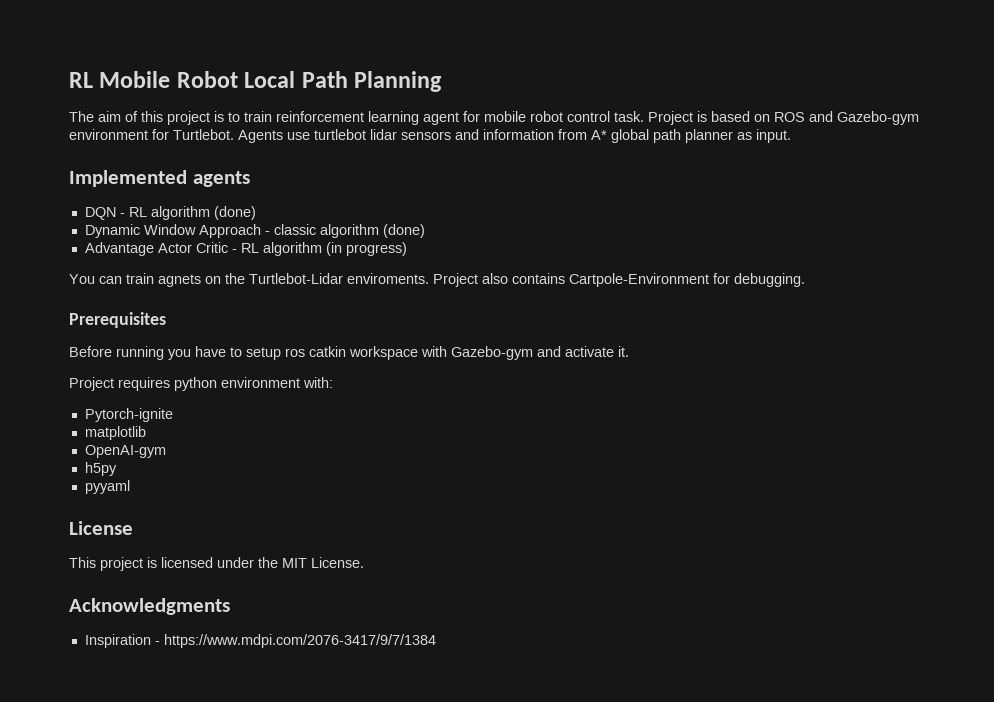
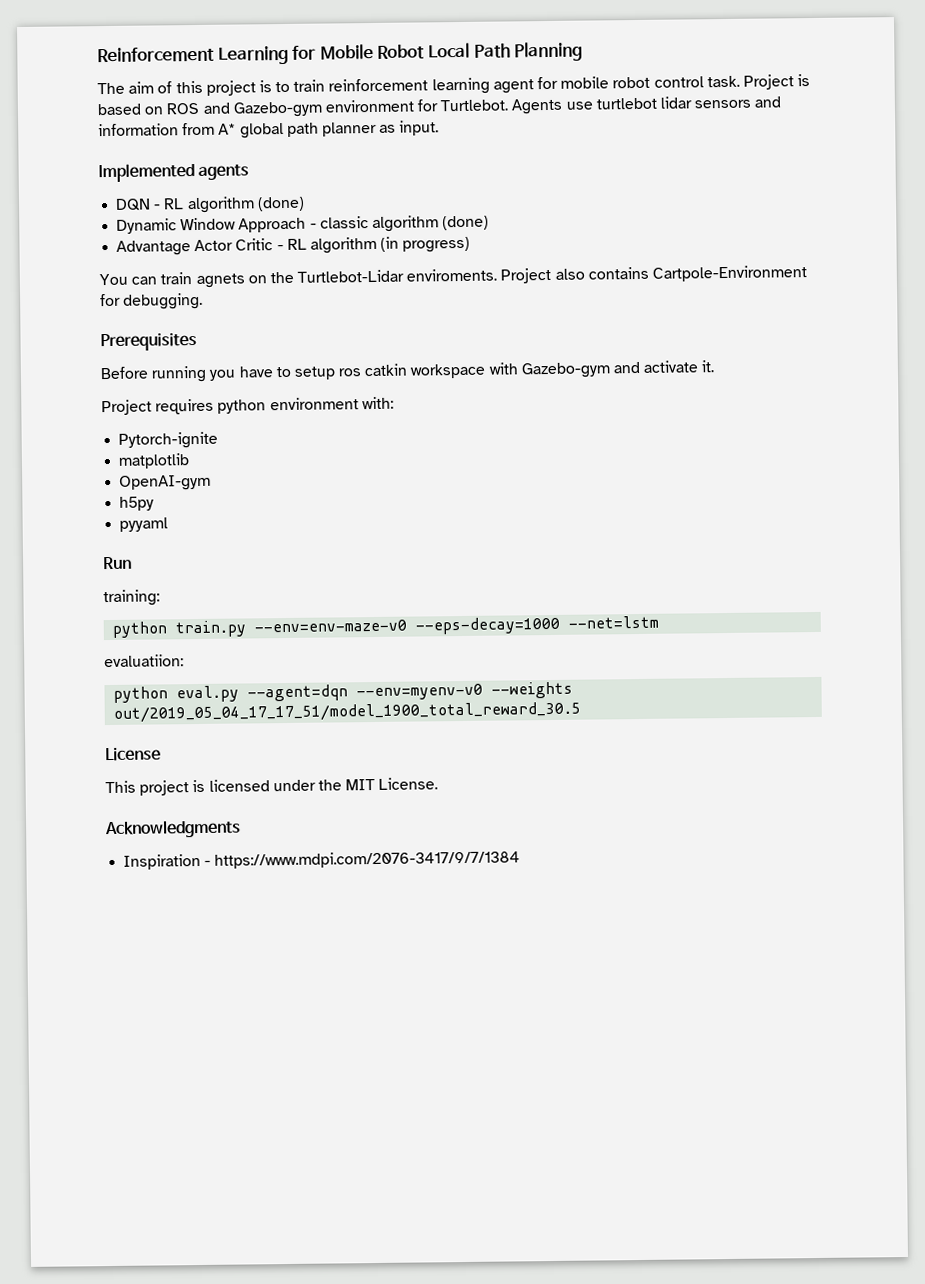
- RL Mobile Robot Local Path Planning
+ Reinforcement Learning for Mobile Robot Local Path Planning
+ Run
+ training:
+ python train.py --env=env-maze-v0 --eps-decay=1000 --net=lstm
+ evaluatiion:
+ python eval.py --agent=dqn --env=myenv-v0 --weights out/2019_05_04_17_17_51/model_1900_total_reward_30.5

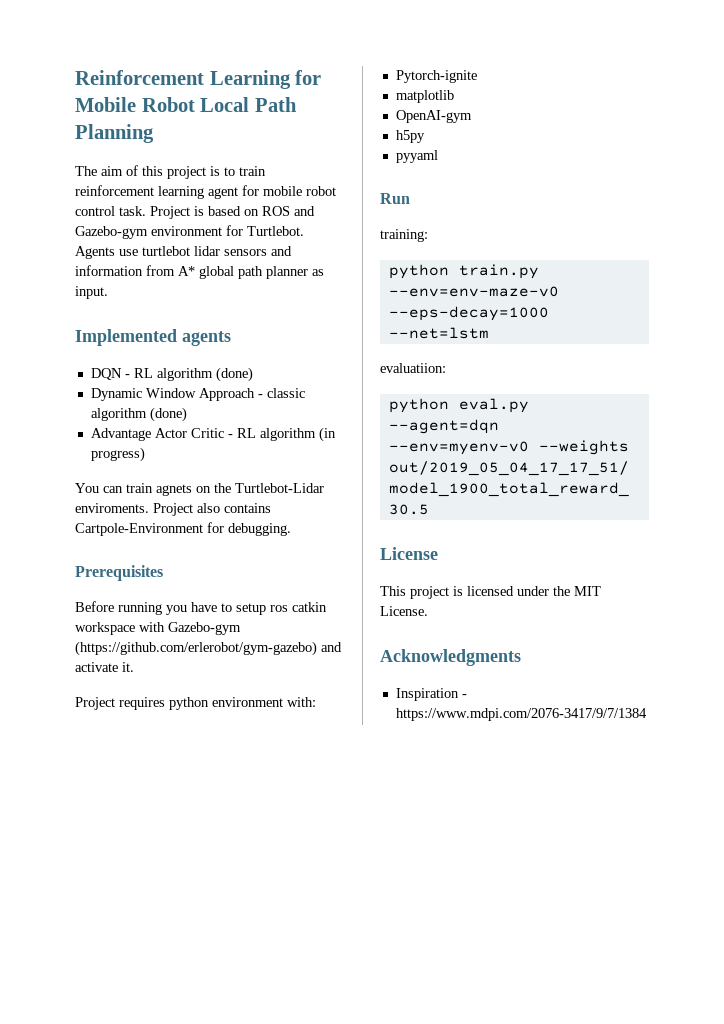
- Before running you have to setup ros catkin workspace with Gazebo-gym and activate it.
+ Before running you have to setup ros catkin workspace with Gazebo-gym (https://github.com/erlerobot/gym-gazebo) and activate it.

